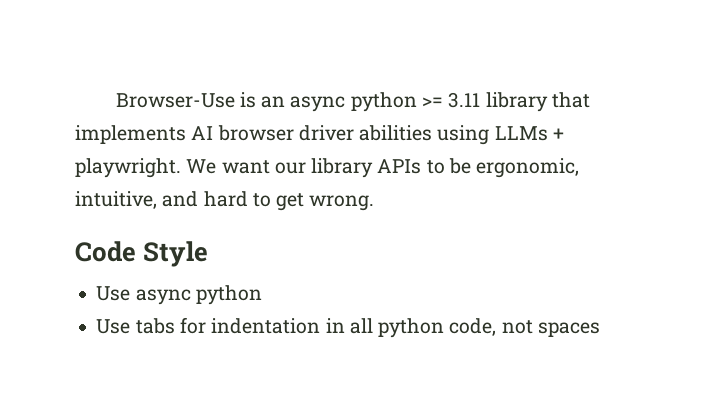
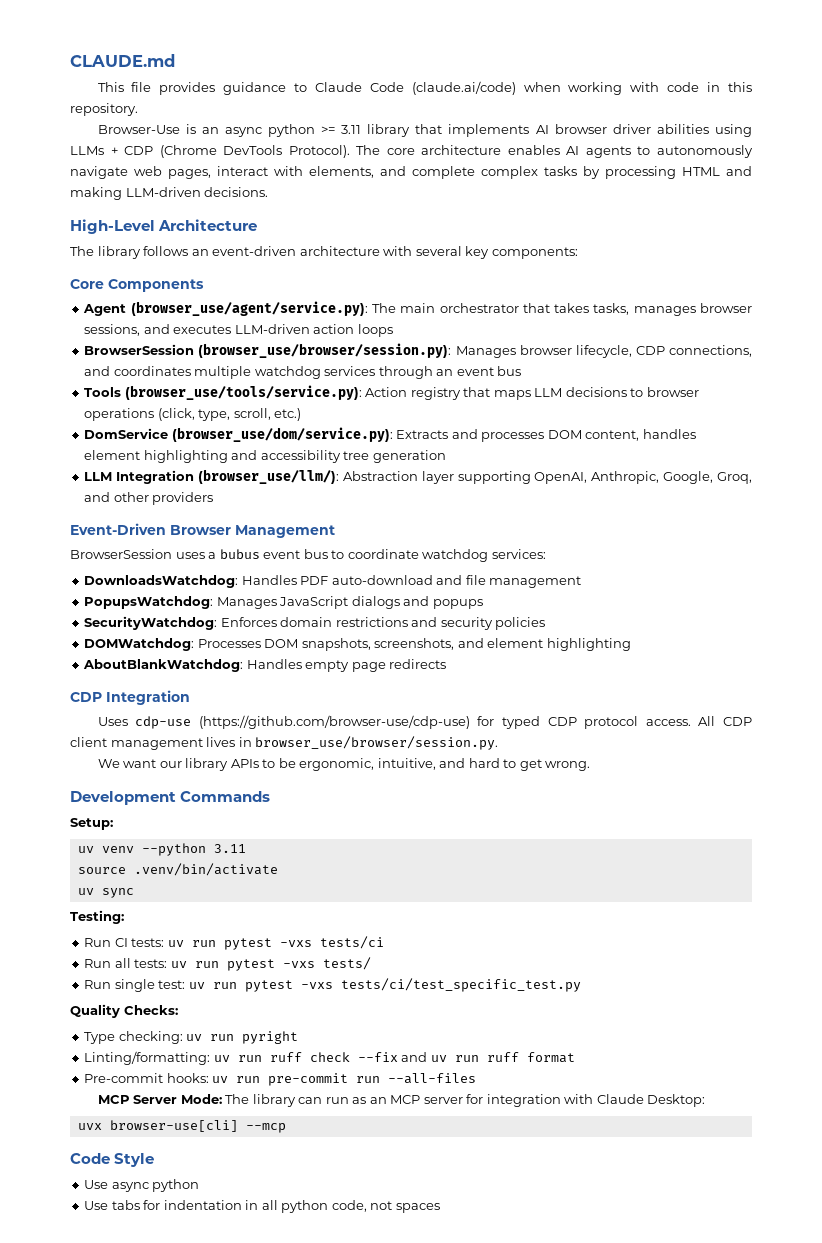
+ CLAUDE.md
+ This file provides guidance to Claude Code (claude.ai/code) when working with code in this repository.
- Browser-Use is an async python >= 3.11 library that implements AI browser driver abilities using LLMs + playwright. We want our library APIs to be ergonomic, intuitive, and hard to get wrong.
+ Browser-Use is an async python >= 3.11 library that implements AI browser driver abilities using LLMs + CDP (Chrome DevTools Protocol). The core architecture enables AI agents to autonomously navigate web pages, interact with elements, and complete complex tasks by processing HTML and making LLM-driven decisions.
+ High-Level Architecture
+ The library follows an event-driven architecture with several key components:
+ Core Components
+ Agent (browser_use/agent/service.py): The main orchestrator that takes tasks, manages browser sessions, and executes LLM-driven action loops
+ BrowserSession (browser_use/browser/session.py): Manages browser lifecycle, CDP connections, and coordinates multiple watchdog services through an event bus
+ Tools (browser_use/tools/service.py): Action registry that maps LLM decisions to browser operations (click, type, scroll, etc.)
+ DomService (browser_use/dom/service.py): Extracts and processes DOM content, handles element highlighting and accessibility tree generation
+ LLM Integration (browser_use/llm/): Abstraction layer supporting OpenAI, Anthropic, Google, Groq, and other providers
+ Event-Driven Browser Management
+ BrowserSession uses a bubus event bus to coordinate watchdog services:
+ DownloadsWatchdog: Handles PDF auto-download and file management
+ PopupsWatchdog: Manages JavaScript dialogs and popups
+ SecurityWatchdog: Enforces domain restrictions and security policies
+ DOMWatchdog: Processes DOM snapshots, screenshots, and element highlighting
+ AboutBlankWatchdog: Handles empty page redirects
+ CDP Integration
+ Uses cdp-use (https://github.com/browser-use/cdp-use) for typed CDP protocol access. All CDP client management lives in browser_use/browser/session.py.
+ We want our library APIs to be ergonomic, intuitive, and hard to get wrong.
+ Development Commands
+ Setup:
+ uv venv --python 3.11
+ source .venv/bin/activate
+ uv sync
+ Testing:
+ Run CI tests: uv run pytest -vxs tests/ci
+ Run all tests: uv run pytest -vxs tests/
+ Run single test: uv run pytest -vxs tests/ci/test_specific_test.py
+ Quality Checks:
+ Type checking: uv run pyright
+ Linting/formatting: uv run ruff check --fix and uv run ruff format
+ Pre-commit hooks: uv run pre-commit run --all-files
+ MCP Server Mode: The library can run as an MCP server for integration with Claude Desktop:
+ uvx browser-use[cli] --mcp

